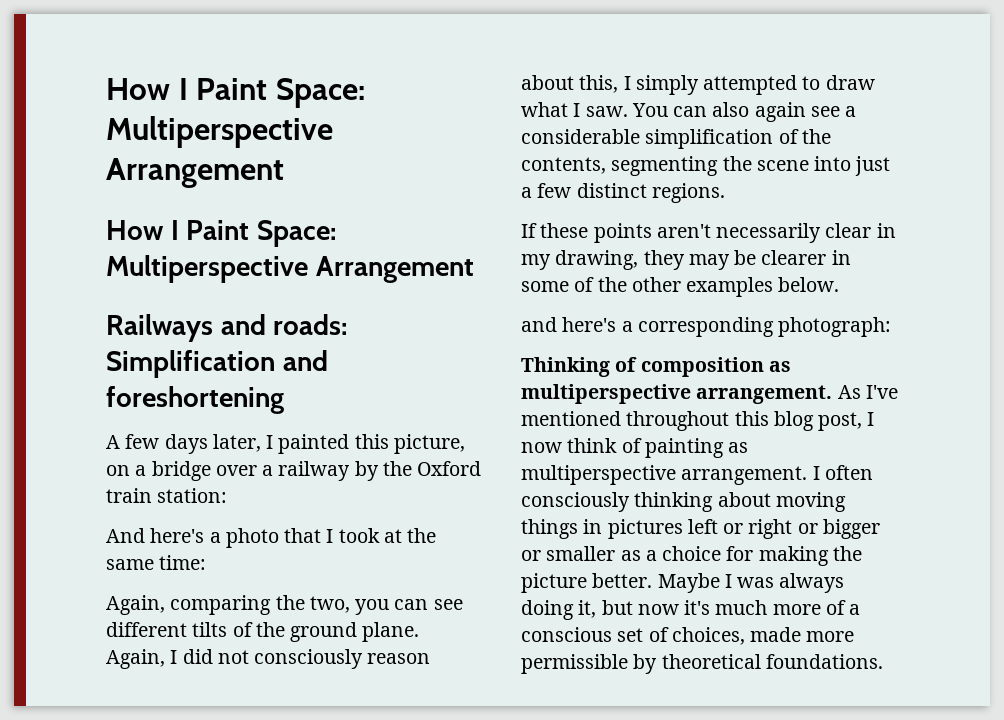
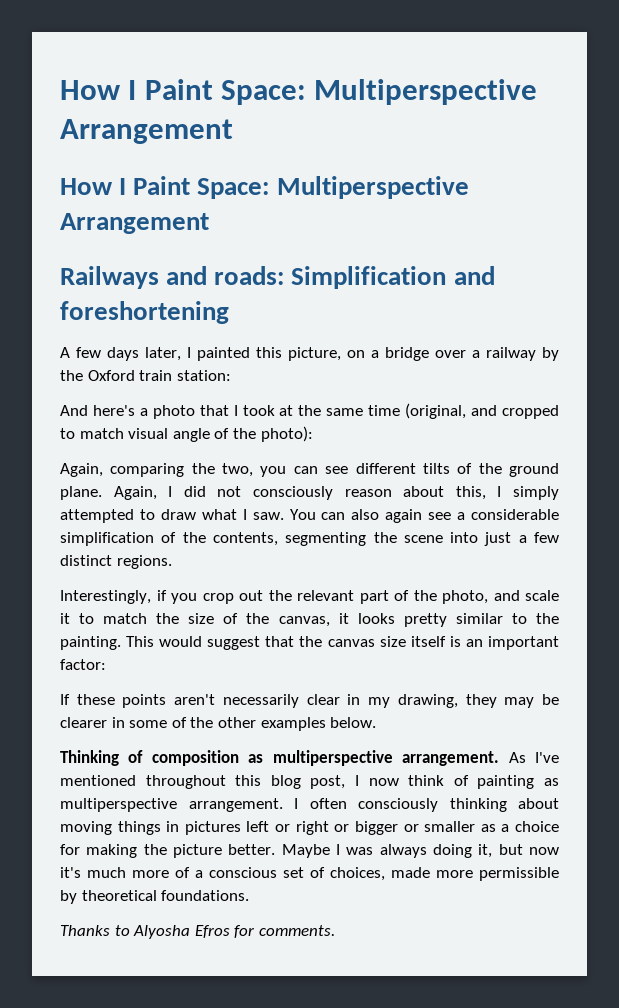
- And here's a photo that I took at the same time:
+ And here's a photo that I took at the same time (original, and cropped to match visual angle of the photo):
+ Interestingly, if you crop out the relevant part of the photo, and scale it to match the size of the canvas, it looks pretty similar to the painting. This would suggest that the canvas size itself is an important factor:
- and here's a corresponding photograph:
+ Thanks to Alyosha Efros for comments.

